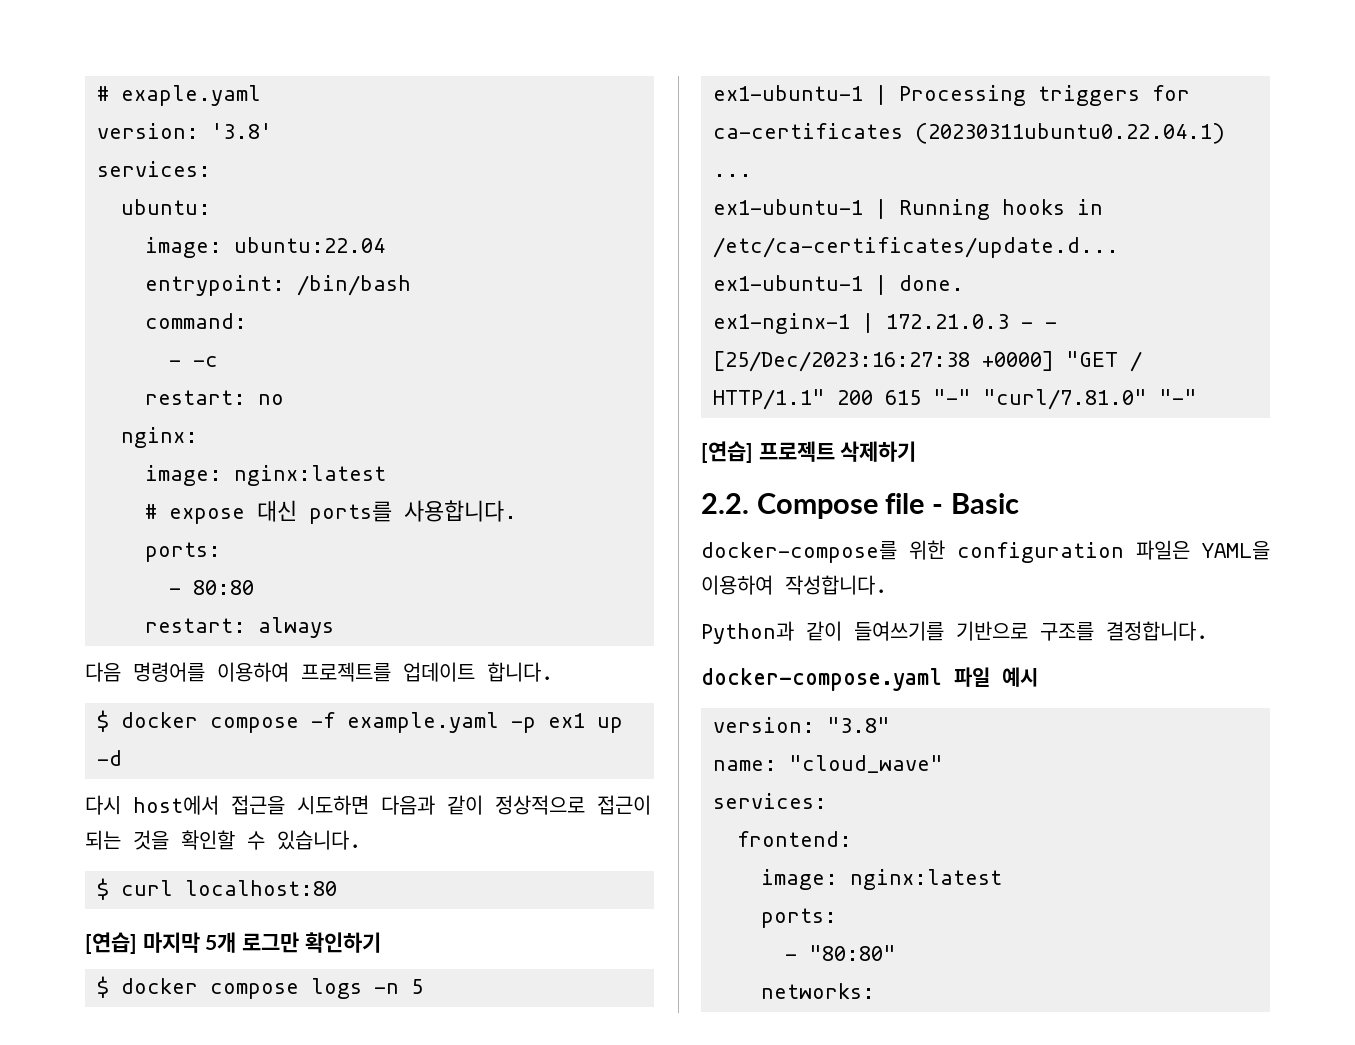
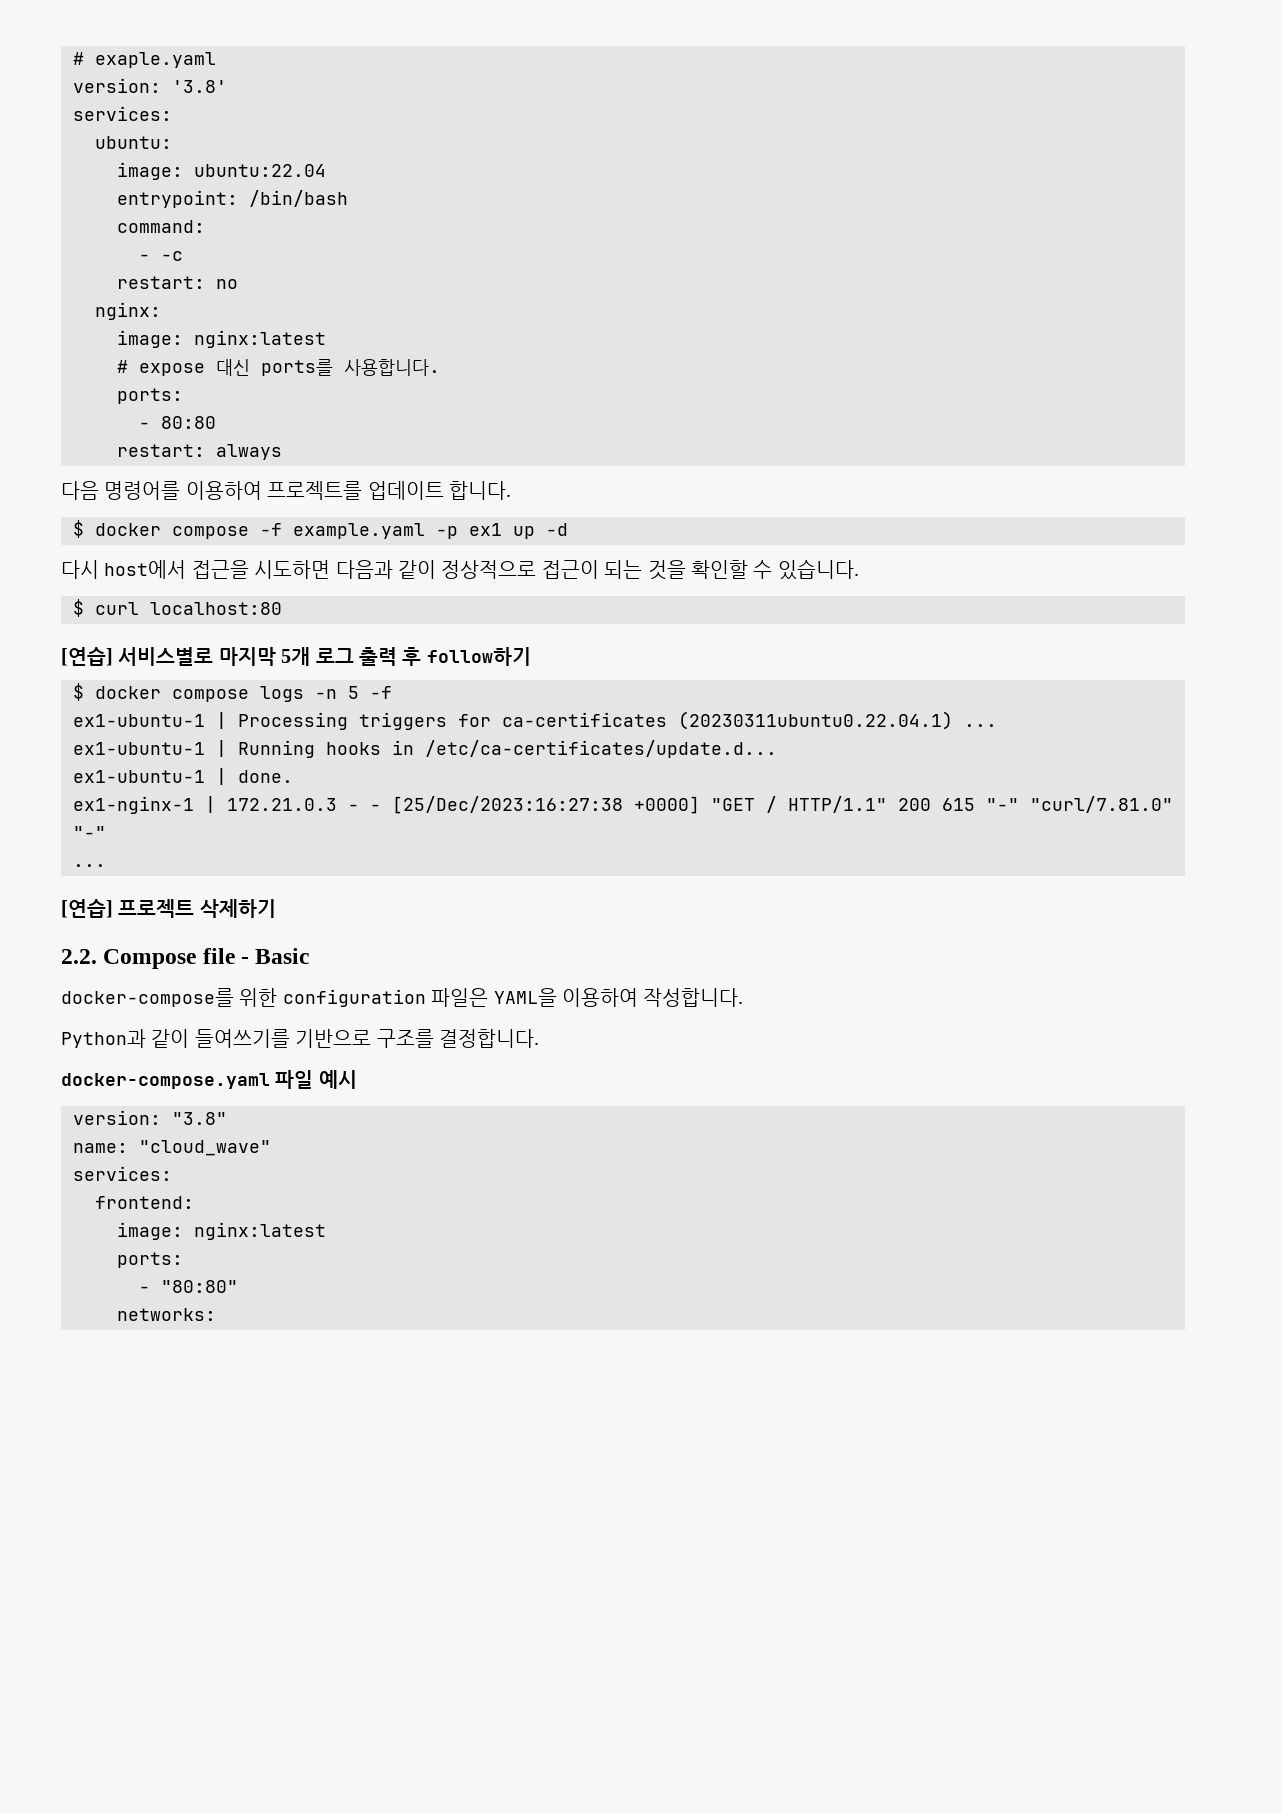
- [연습] 마지막 5개 로그만 확인하기
+ [연습] 서비스별로 마지막 5개 로그 출력 후 follow하기
- $ docker compose logs -n 5
+ $ docker compose logs -n 5 -f
  ex1-nginx-1 | 172.21.0.3 - - [25/Dec/2023:16:27:38 +0000] "GET / HTTP/1.1" 200 615 "-" "curl/7.81.0" "-"
+ ...

